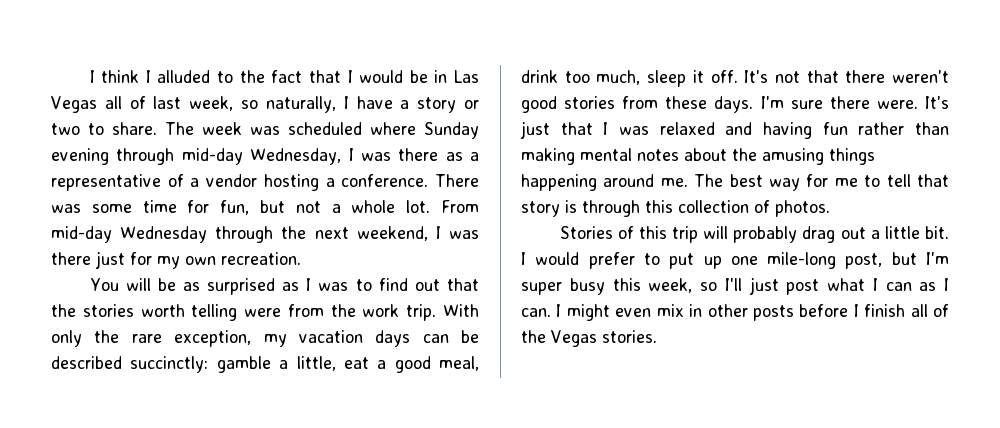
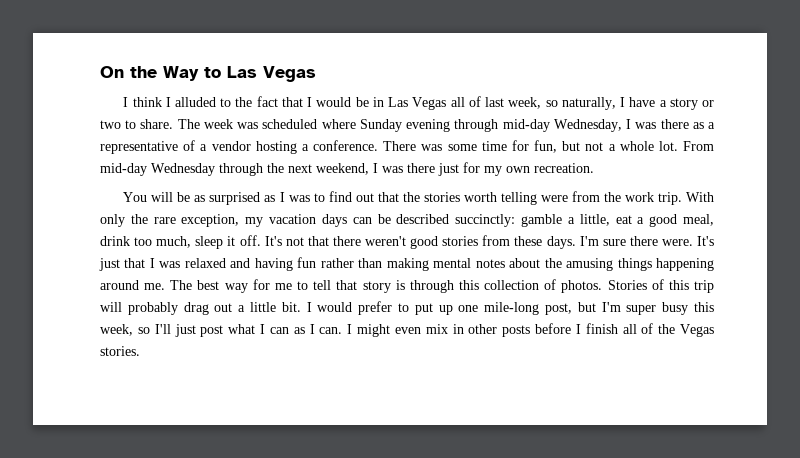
+ On the Way to Las Vegas
- The best way for me to tell that story is through this collection of photos.
- Stories of this trip will probably drag out a little bit.
+ The best way for me to tell that story is through this collection of photos. Stories of this trip will probably drag out a little bit.

